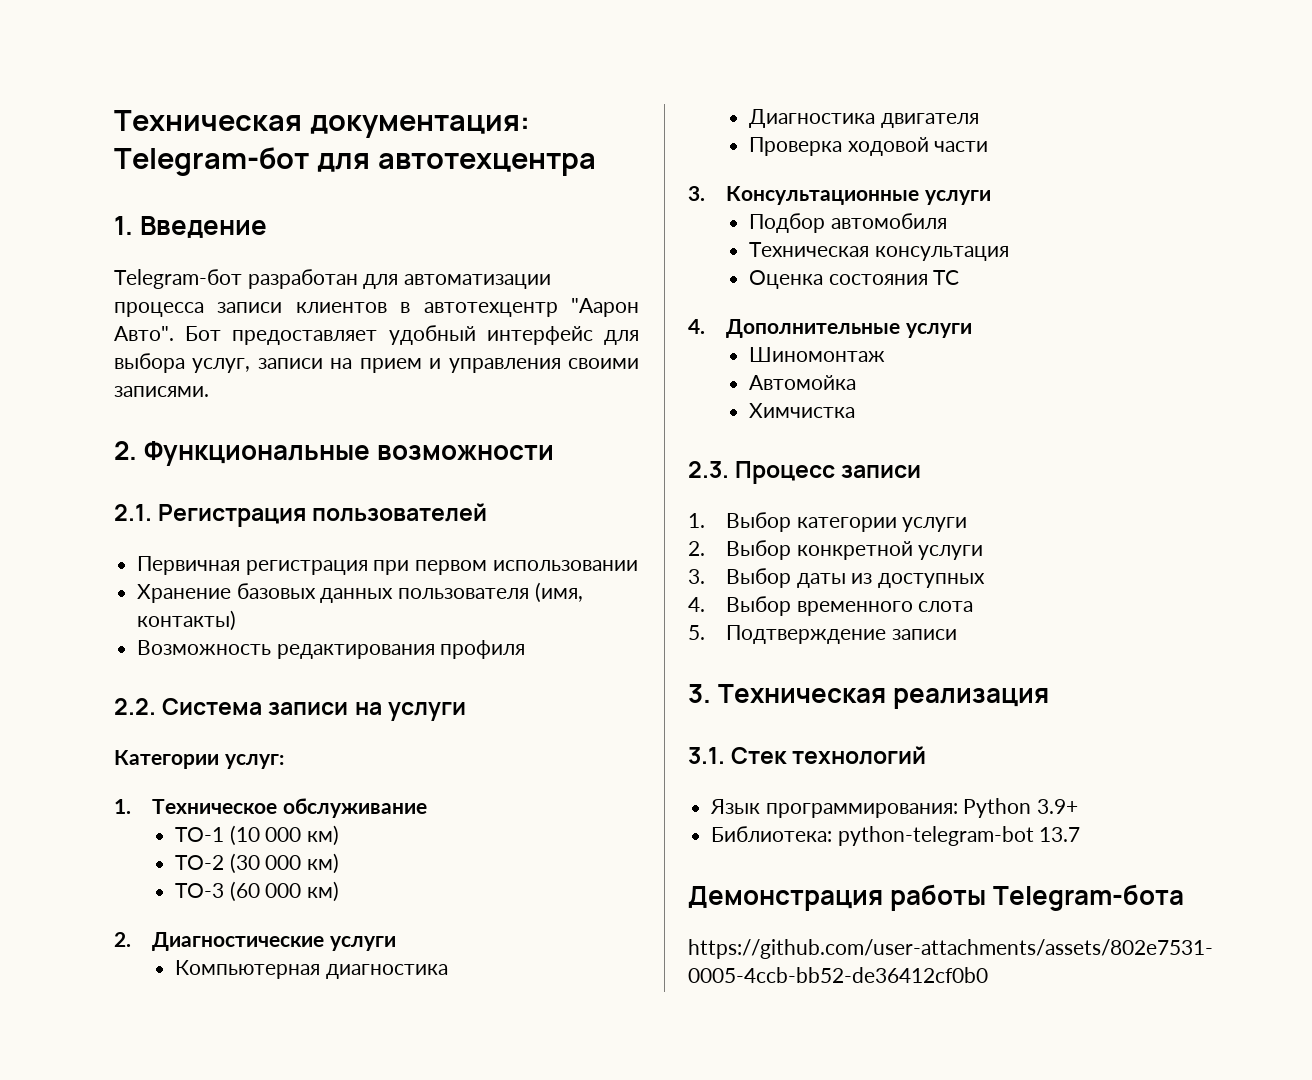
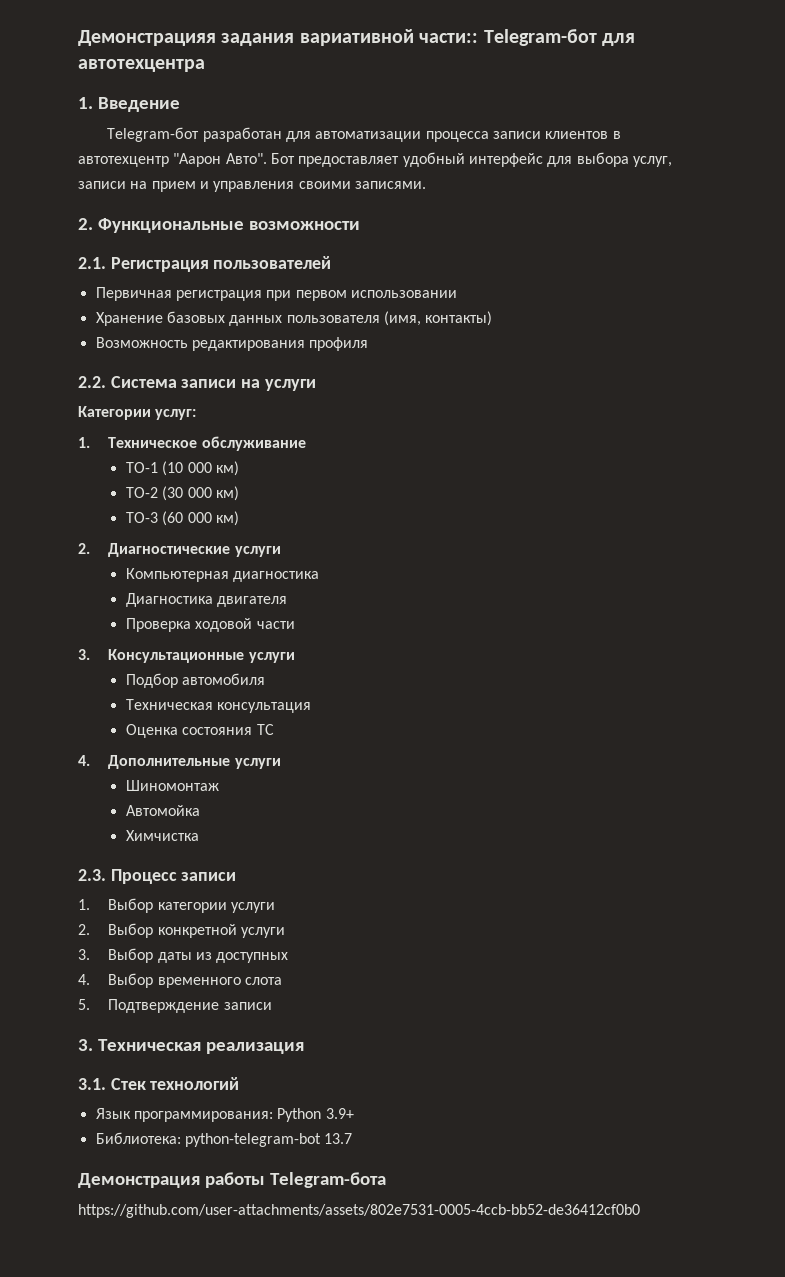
- Техническая документация: Telegram-бот для автотехцентра
+ Демонстрацияя задания вариативной части:: Telegram-бот для автотехцентра

